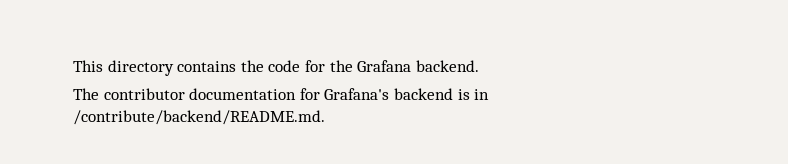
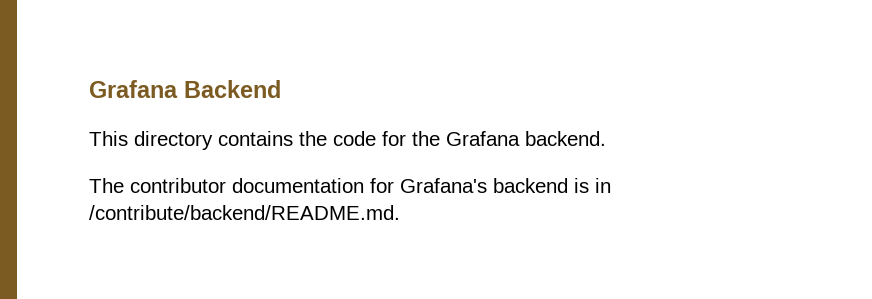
+ Grafana Backend

